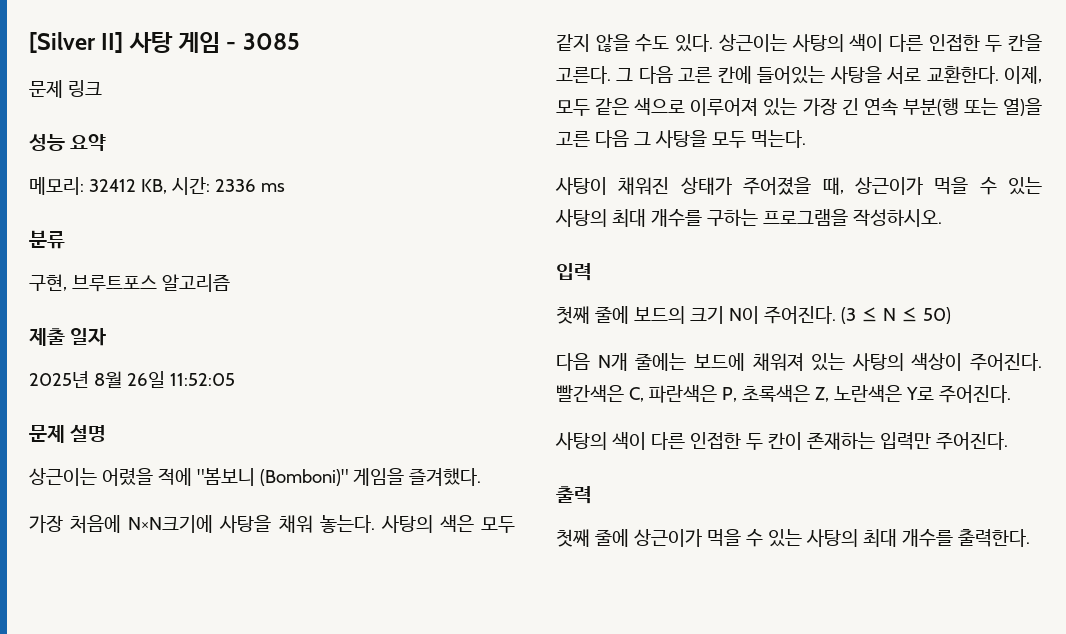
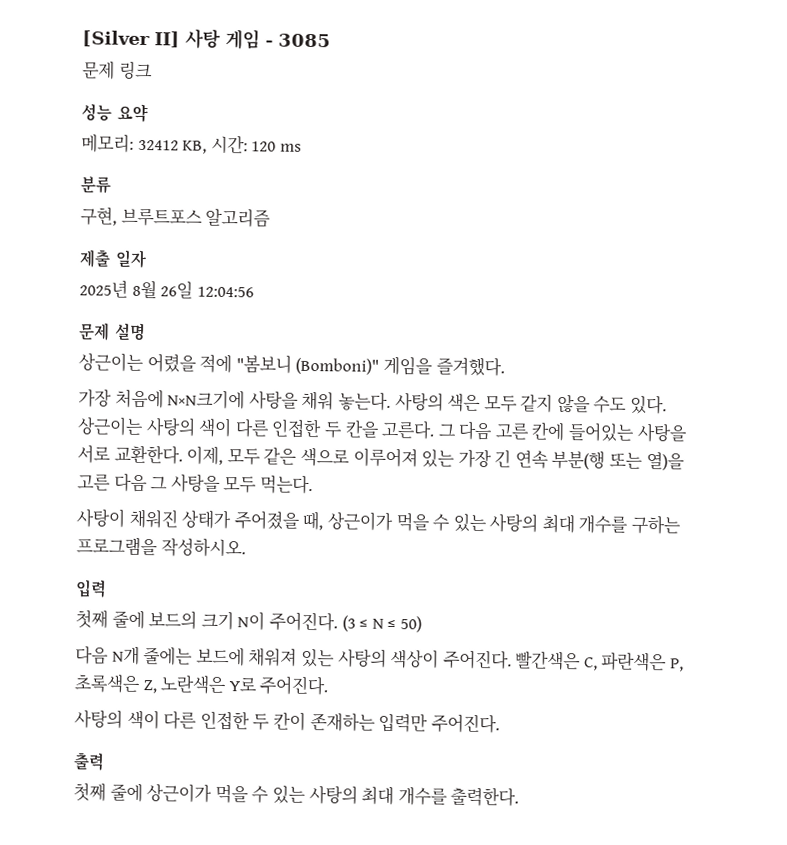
- 메모리: 32412 KB, 시간: 2336 ms
+ 메모리: 32412 KB, 시간: 120 ms
- 2025년 8월 26일 11:52:05
+ 2025년 8월 26일 12:04:56

